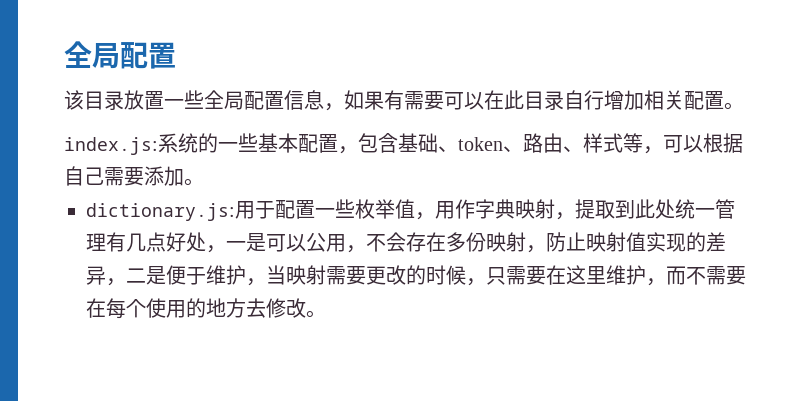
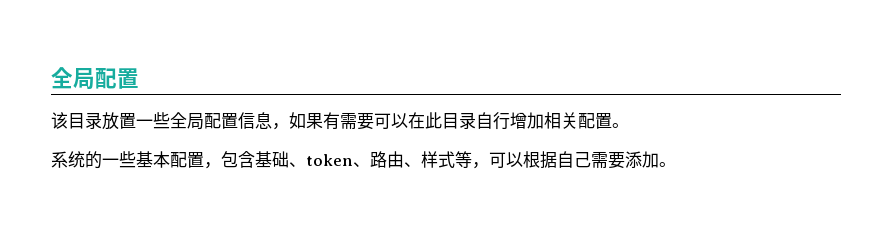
- index.js:系统的一些基本配置，包含基础、token、路由、样式等，可以根据自己需要添加。
+ 系统的一些基本配置，包含基础、token、路由、样式等，可以根据自己需要添加。
- dictionary.js:用于配置一些枚举值，用作字典映射，提取到此处统一管理有几点好处，一是可以公用，不会存在多份映射，防止映射值实现的差异，二是便于维护，当映射需要更改的时候，只需要在这里维护，而不需要在每个使用的地方去修改。

